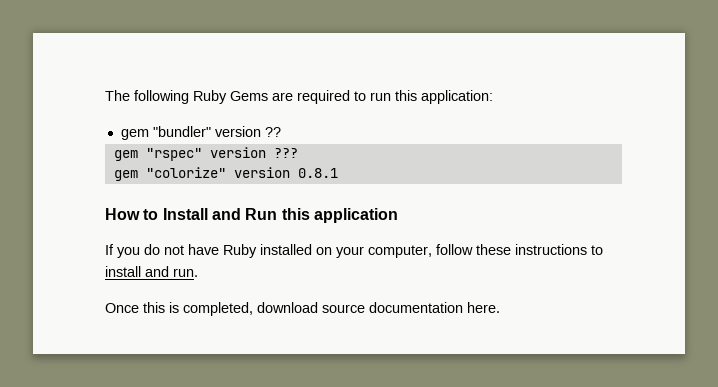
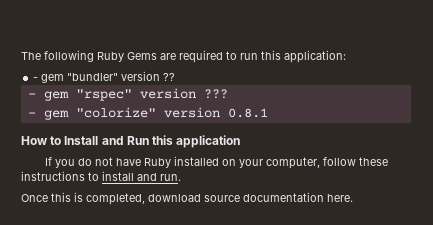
- gem "bundler" version ??
+ - gem "bundler" version ??
- gem "rspec" version ???
+ - gem "rspec" version ???
- gem "colorize" version 0.8.1
+ - gem "colorize" version 0.8.1

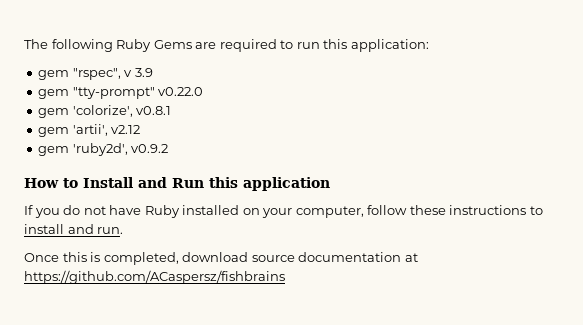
- - gem "bundler" version ??
- - gem "rspec" version ???
- - gem "colorize" version 0.8.1
+ gem "rspec", v 3.9
+ gem "tty-prompt" v0.22.0
+ gem 'colorize', v0.8.1
+ gem 'artii', v2.12
+ gem 'ruby2d', v0.9.2
- Once this is completed, download source documentation here.
+ Once this is completed, download source documentation at https://github.com/ACaspersz/fishbrains

